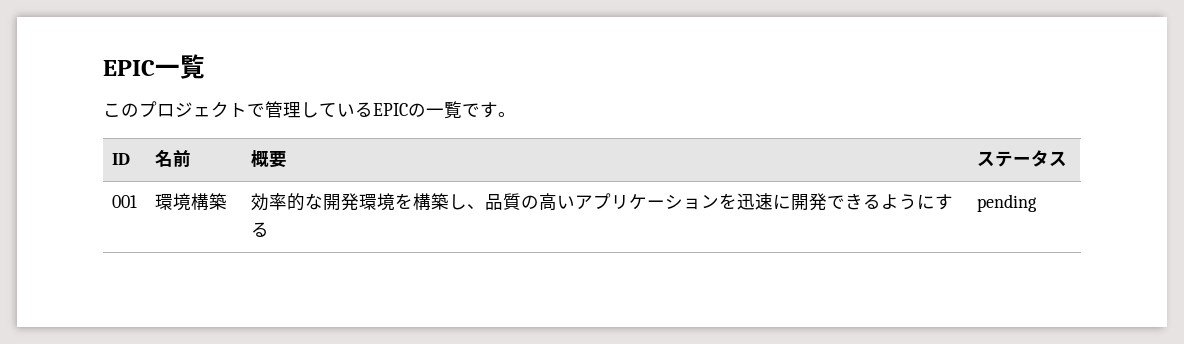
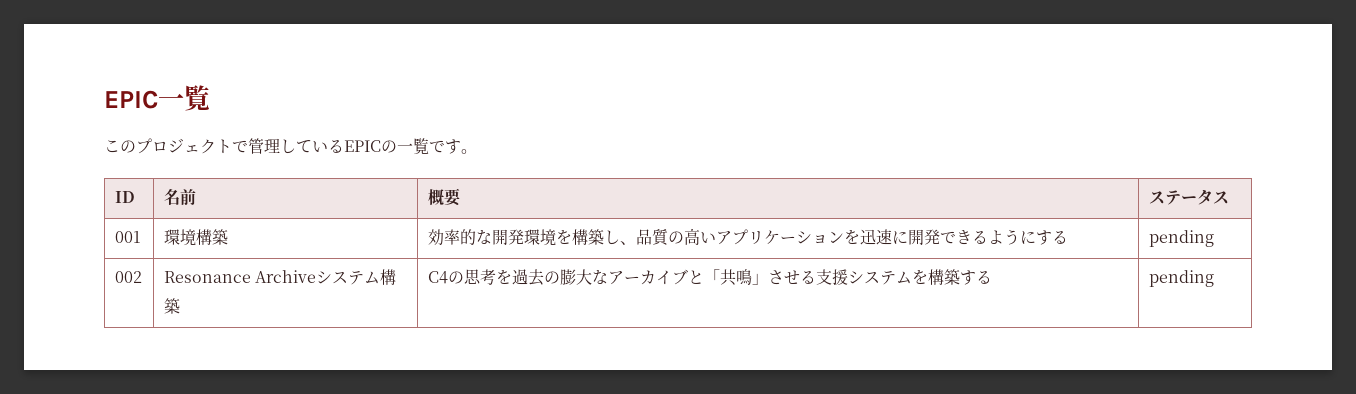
+ 002 | Resonance Archiveシステム構築 | C4の思考を過去の膨大なアーカイブと「共鳴」させる支援システムを構築する | pending

